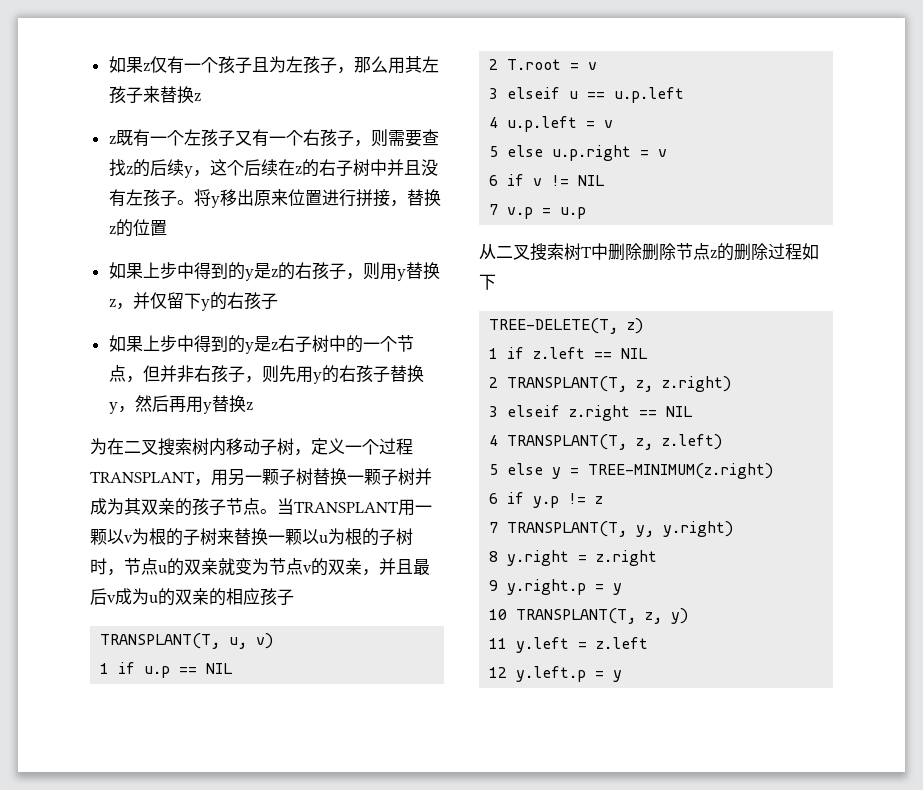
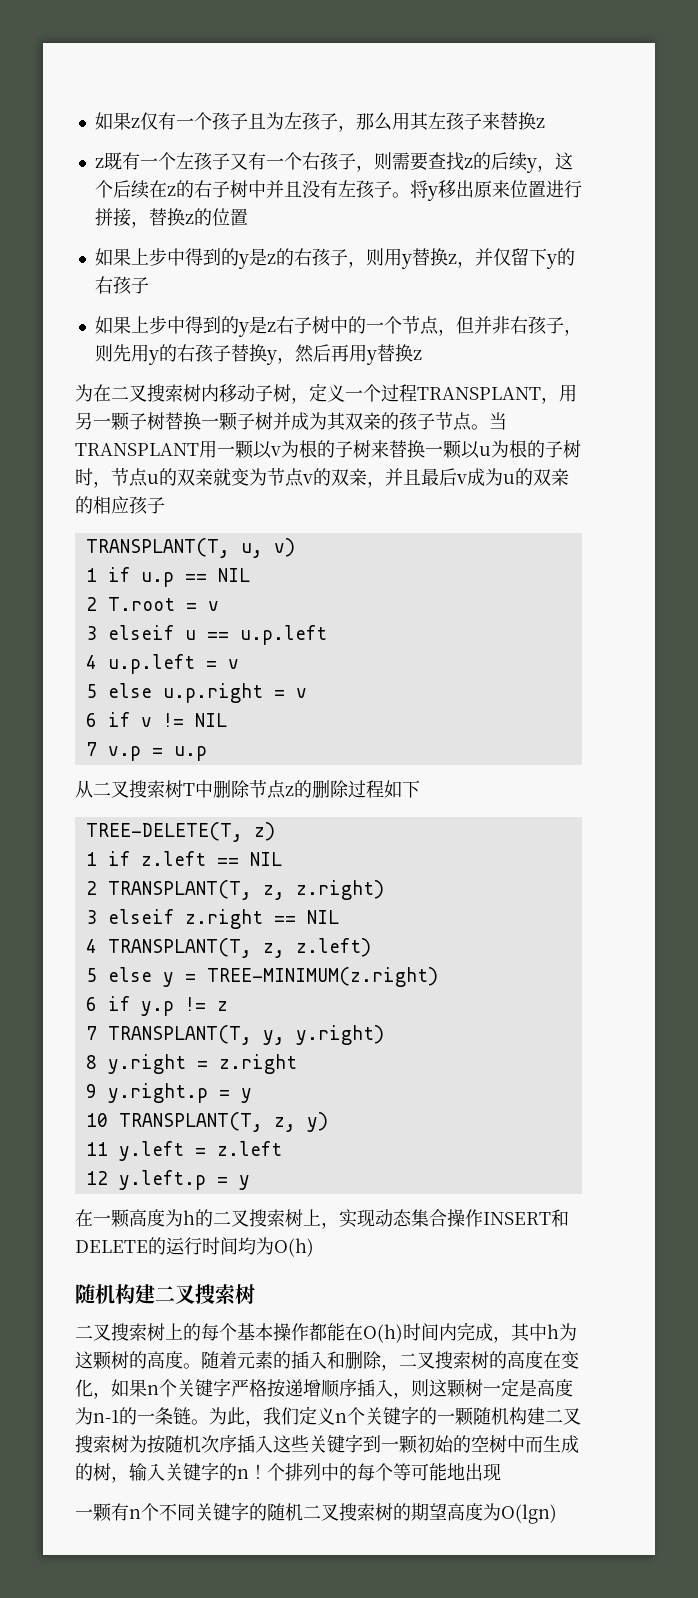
- 从二叉搜索树T中删除删除节点z的删除过程如下
+ 从二叉搜索树T中删除节点z的删除过程如下
+ 在一颗高度为h的二叉搜索树上，实现动态集合操作INSERT和DELETE的运行时间均为O(h)
+ 随机构建二叉搜索树
+ 二叉搜索树上的每个基本操作都能在O(h)时间内完成，其中h为这颗树的高度。随着元素的插入和删除，二叉搜索树的高度在变化，如果n个关键字严格按递增顺序插入，则这颗树一定是高度为n-1的一条链。为此，我们定义n个关键字的一颗随机构建二叉搜索树为按随机次序插入这些关键字到一颗初始的空树中而生成的树，输入关键字的n！个排列中的每个等可能地出现
+ 一颗有n个不同关键字的随机二叉搜索树的期望高度为O(lgn)

